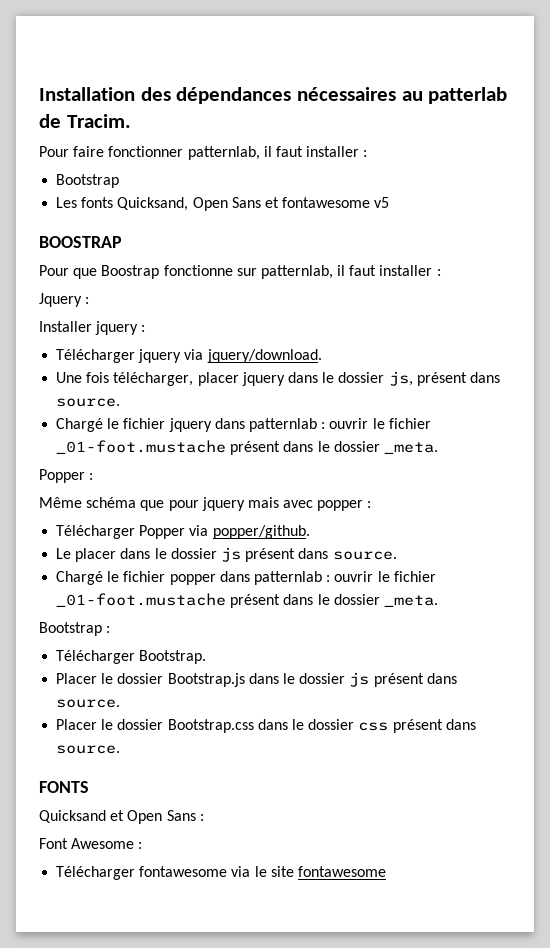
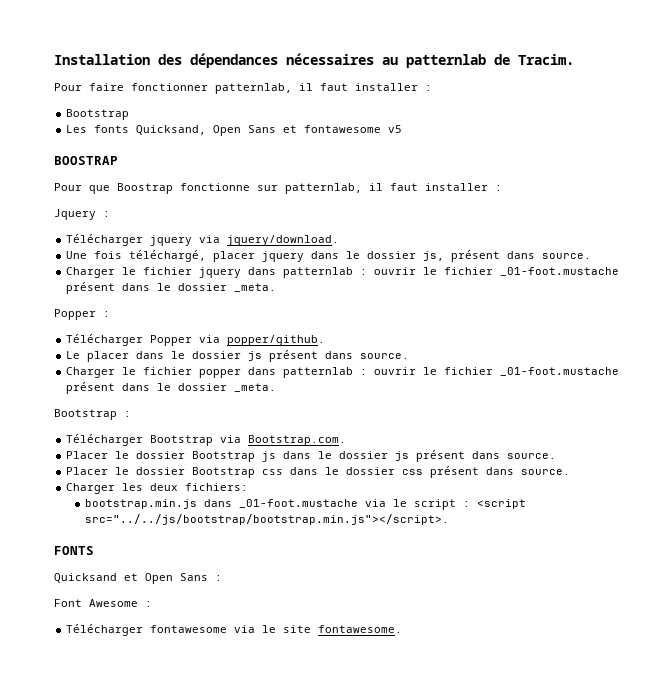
- Installation des dépendances nécessaires au patterlab de Tracim.
+ Installation des dépendances nécessaires au patternlab de Tracim.
- Installer jquery :
- Une fois télécharger, placer jquery dans le dossier js, présent dans source.
+ Une fois téléchargé, placer jquery dans le dossier js, présent dans source.
- Chargé le fichier jquery dans patternlab : ouvrir le fichier _01-foot.mustache présent dans le dossier _meta.
+ Charger le fichier jquery dans patternlab : ouvrir le fichier _01-foot.mustache présent dans le dossier _meta.
- Même schéma que pour jquery mais avec popper :
- Chargé le fichier popper dans patternlab : ouvrir le fichier _01-foot.mustache présent dans le dossier _meta.
+ Charger le fichier popper dans patternlab : ouvrir le fichier _01-foot.mustache présent dans le dossier _meta.
- Télécharger Bootstrap.
- Placer le dossier Bootstrap.js dans le dossier js présent dans source.
+ Télécharger Bootstrap via Bootstrap.com.
+ Placer le dossier Bootstrap js dans le dossier js présent dans source.
- Placer le dossier Bootstrap.css dans le dossier css présent dans source.
+ Placer le dossier Bootstrap css dans le dossier css présent dans source.
+ Charger les deux fichiers:
+ bootstrap.min.js dans _01-foot.mustache via le script : <script src="../../js/bootstrap/bootstrap.min.js"></script>.
- Télécharger fontawesome via le site fontawesome
+ Télécharger fontawesome via le site fontawesome.

